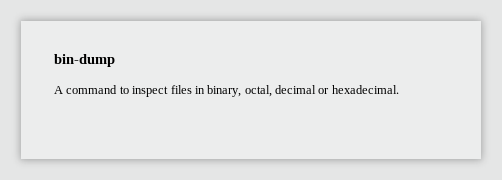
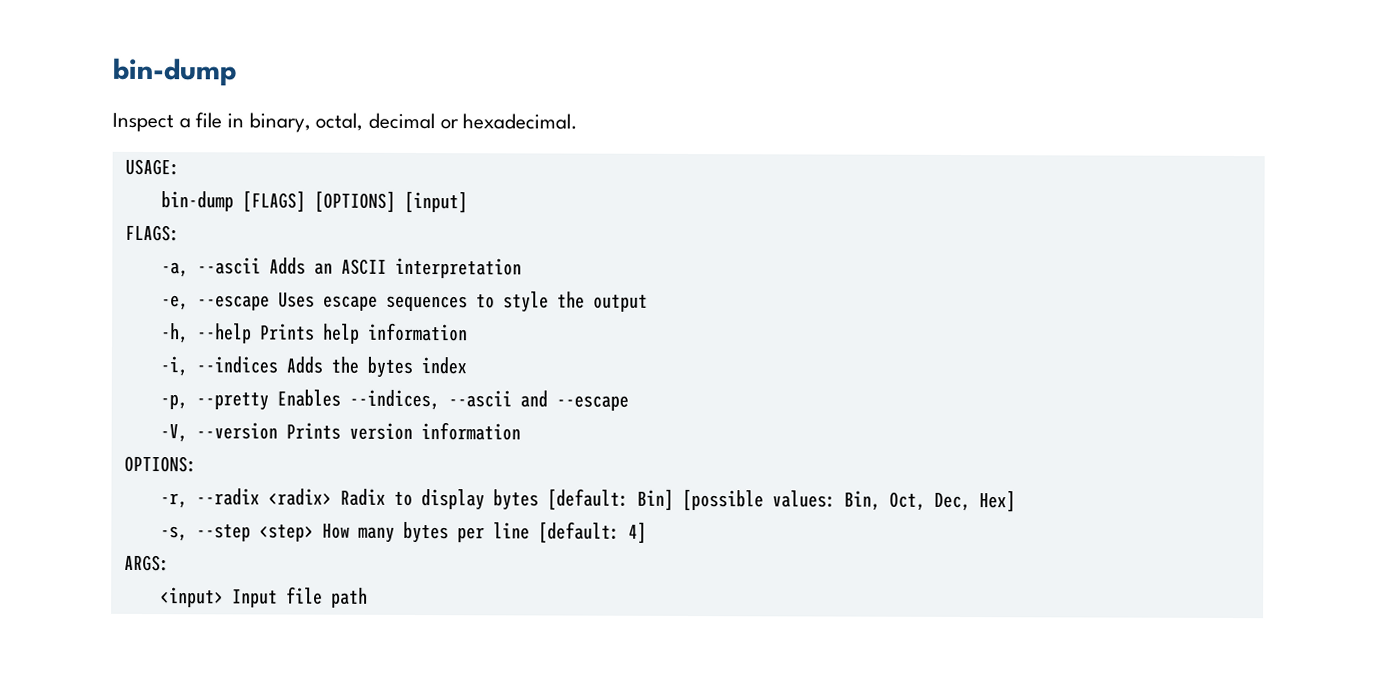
- A command to inspect files in binary, octal, decimal or hexadecimal.
+ Inspect a file in binary, octal, decimal or hexadecimal.
+ USAGE:
+ bin-dump [FLAGS] [OPTIONS] [input]
+ FLAGS:
+ -a, --ascii Adds an ASCII interpretation
+ -e, --escape Uses escape sequences to style the output
+ -h, --help Prints help information
+ -i, --indices Adds the bytes index
+ -p, --pretty Enables --indices, --ascii and --escape
+ -V, --version Prints version information
+ OPTIONS:
+ -r, --radix <radix> Radix to display bytes [default: Bin] [possible values: Bin, Oct, Dec, Hex]
+ -s, --step <step> How many bytes per line [default: 4]
+ ARGS:
+ <input> Input file path

